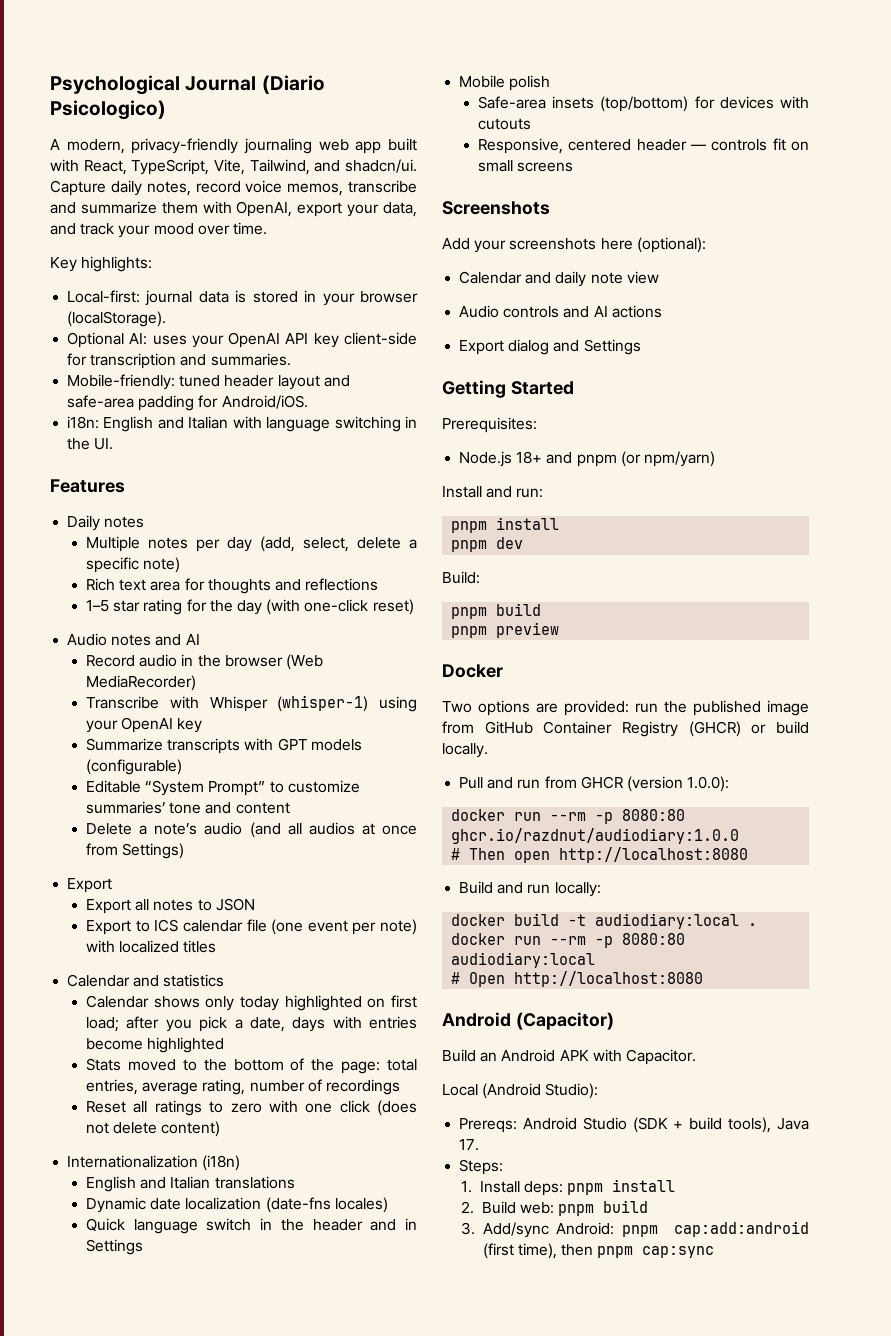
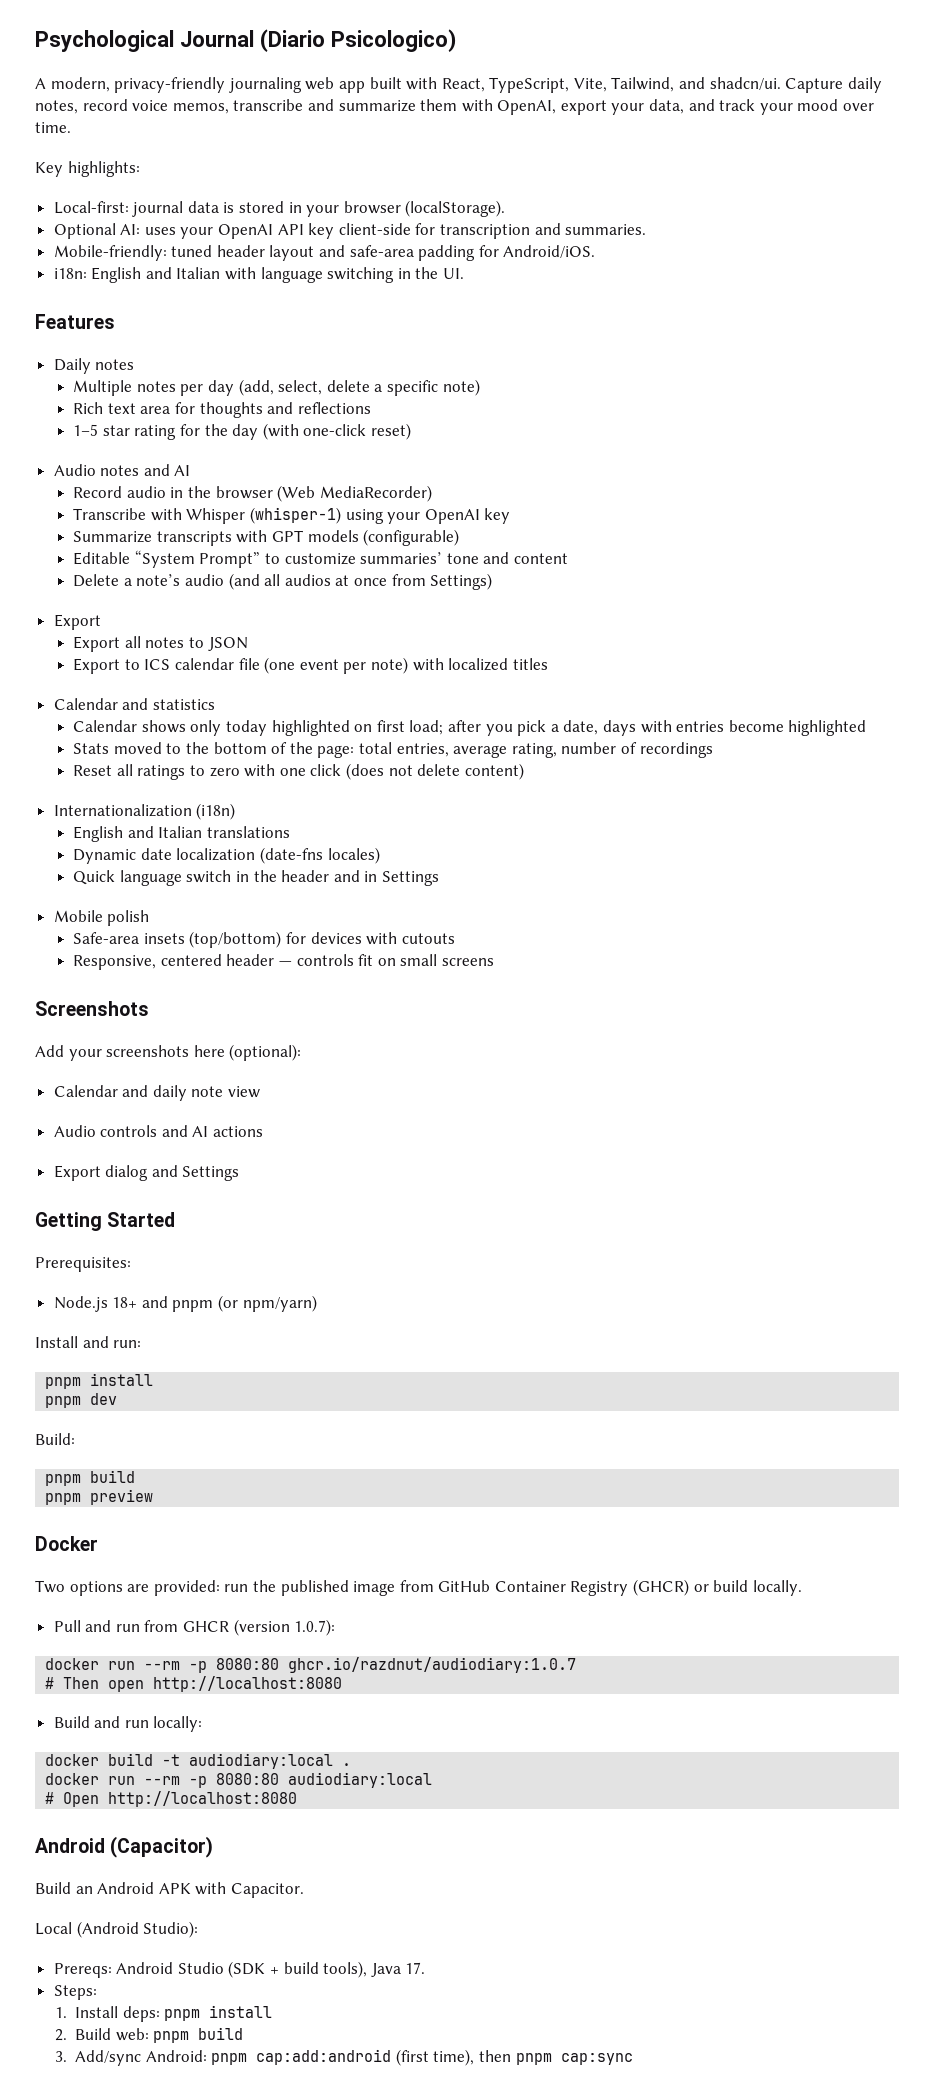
- Pull and run from GHCR (version 1.0.0):
- docker run --rm -p 8080:80 ghcr.io/razdnut/audiodiary:1.0.0
+ Pull and run from GHCR (version 1.0.7):
+ docker run --rm -p 8080:80 ghcr.io/razdnut/audiodiary:1.0.7

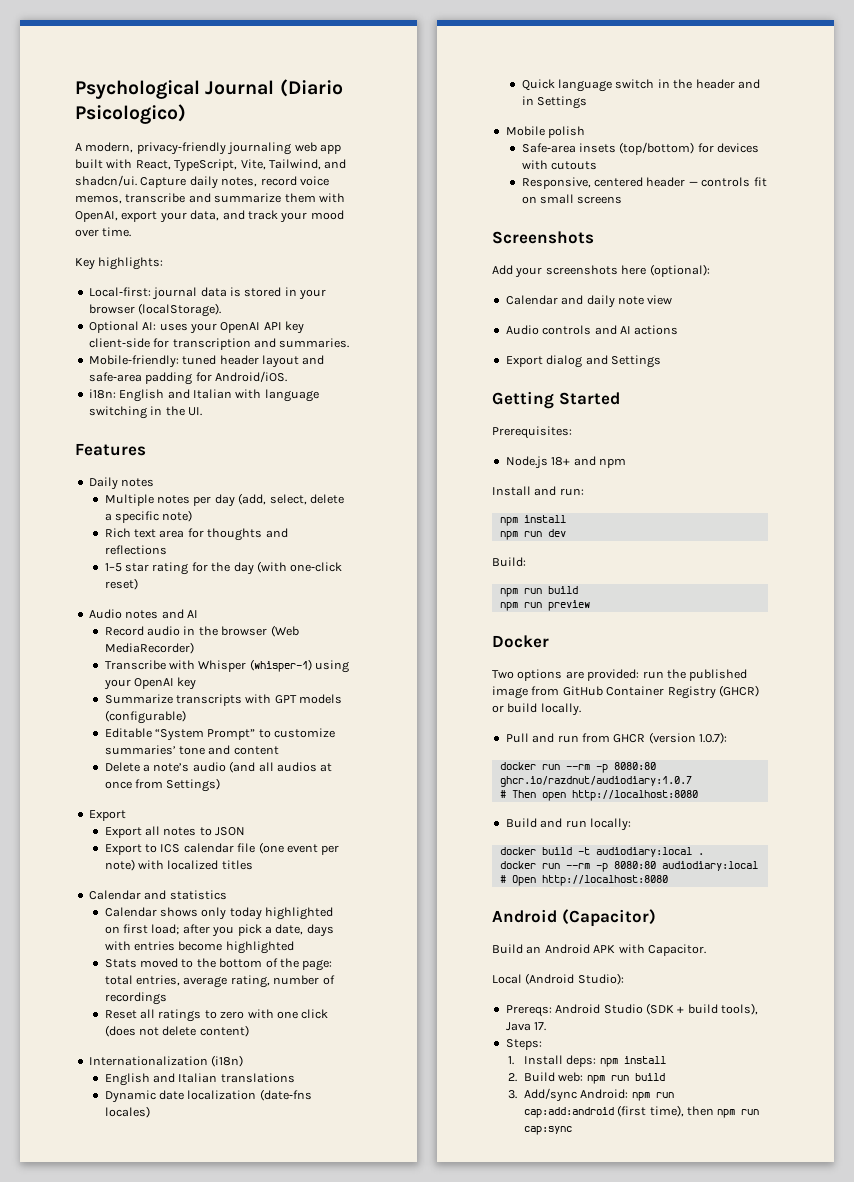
- Node.js 18+ and pnpm (or npm/yarn)
+ Node.js 18+ and npm
  Install and run:
- pnpm install
- pnpm dev
+ npm install
+ npm run dev
  Build:
- pnpm build
- pnpm preview
+ npm run build
+ npm run preview
- 1. Install deps: pnpm install
+ 1. Install deps: npm install
- 2. Build web: pnpm build
+ 2. Build web: npm run build
- 3. Add/sync Android: pnpm cap:add:android (first time), then pnpm cap:sync
+ 3. Add/sync Android: npm run cap:add:android (first time), then npm run cap:sync

